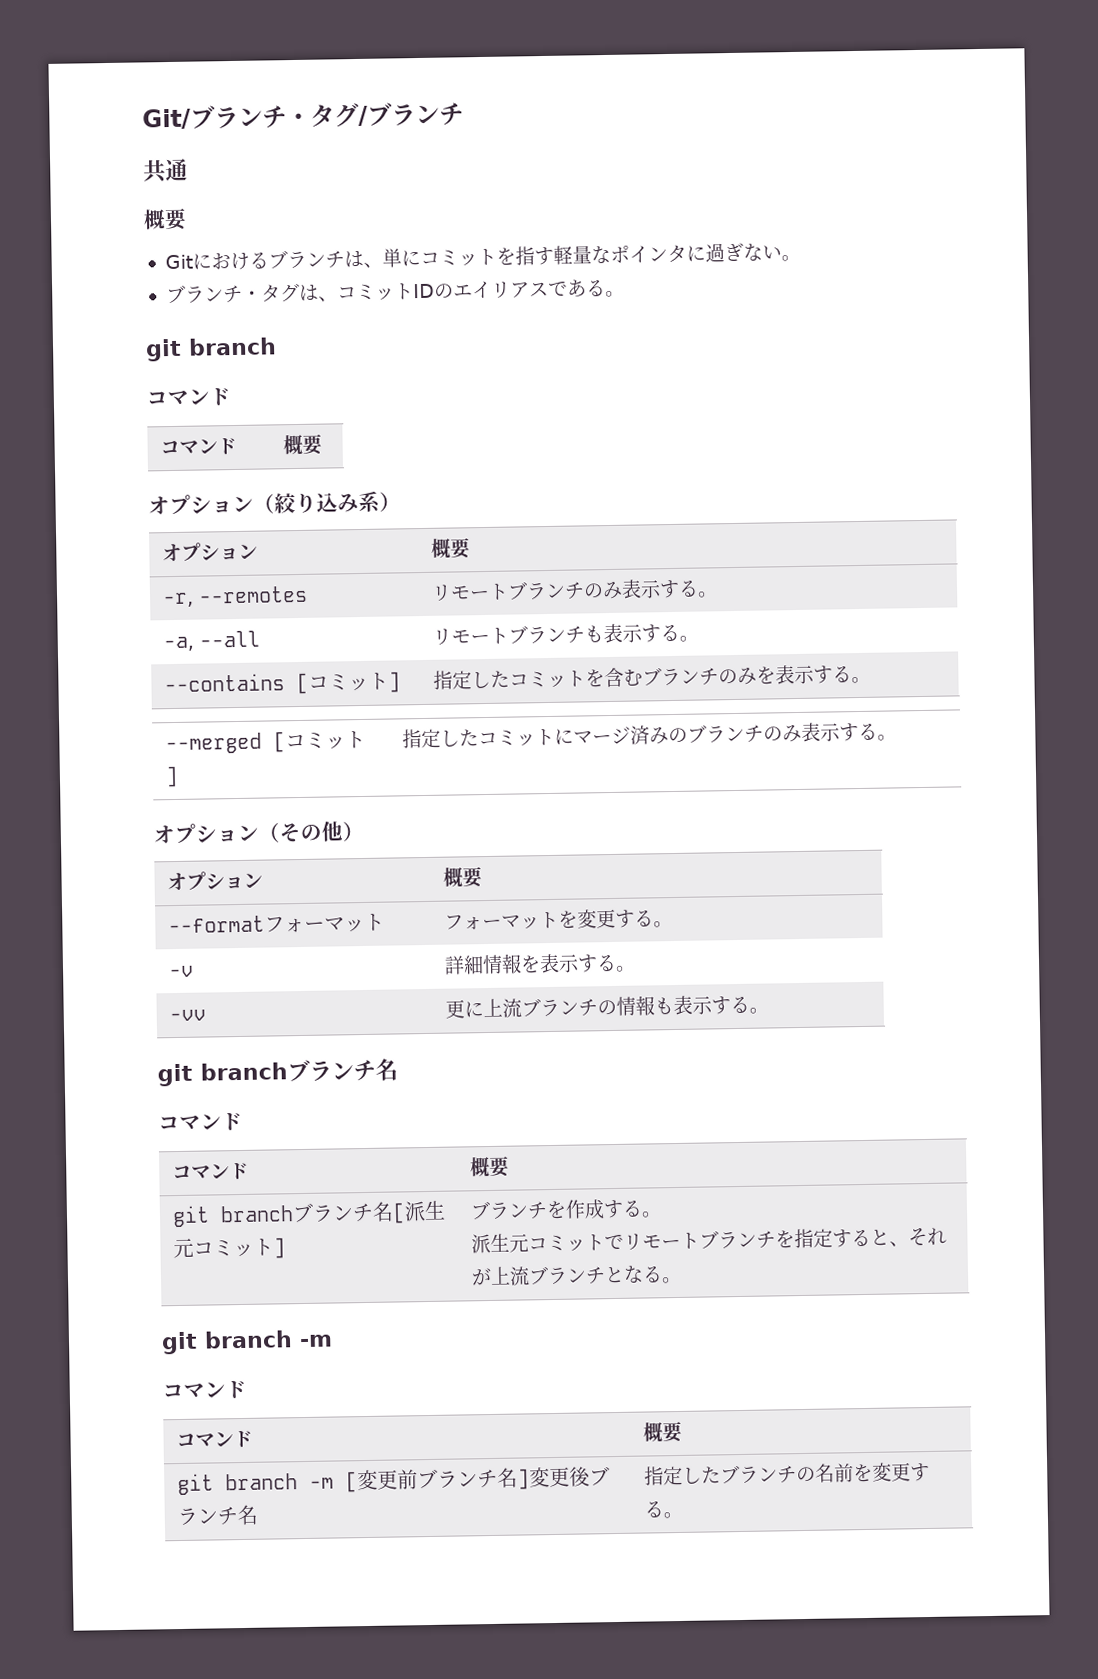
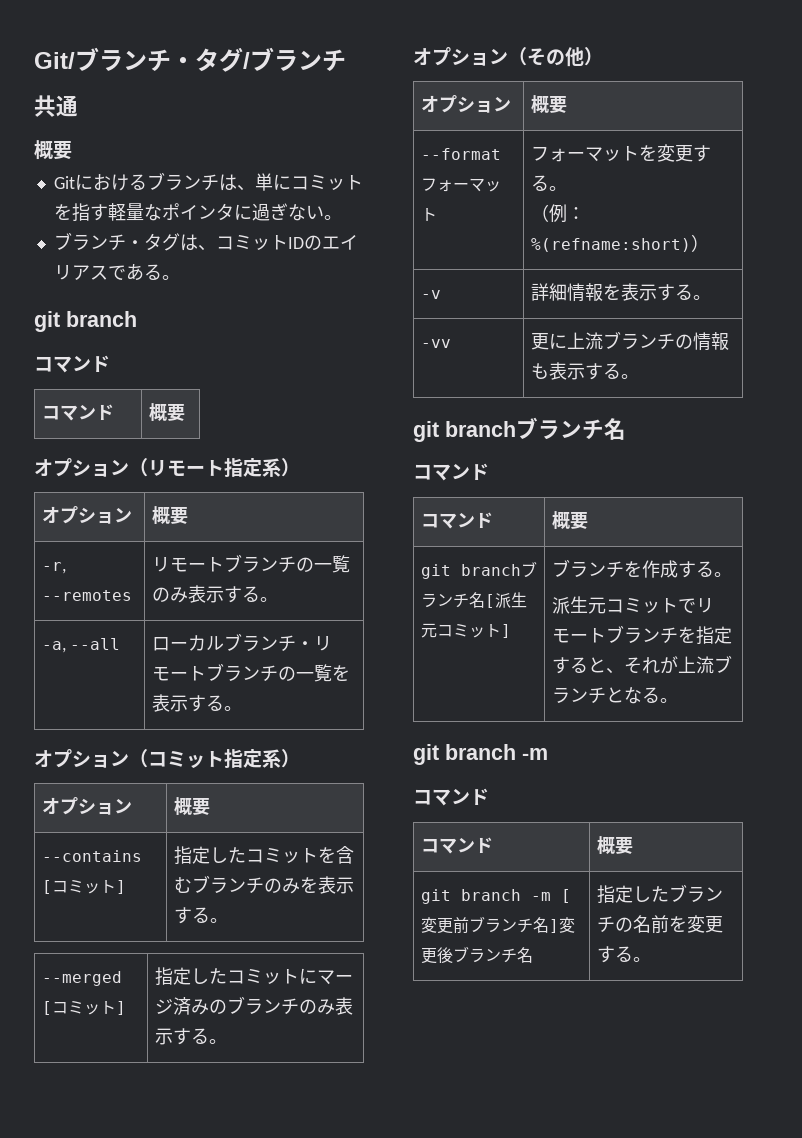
- オプション（絞り込み系）
+ オプション（リモート指定系）
- -r, --remotes | リモートブランチのみ表示する。
+ -r, --remotes | リモートブランチの一覧のみ表示する。
- -a, --all | リモートブランチも表示する。
+ -a, --all | ローカルブランチ・リモートブランチの一覧を表示する。
+ オプション（コミット指定系）
+ オプション | 概要
  --formatフォーマット | フォーマットを変更する。
+ （例：%(refname:short)）

